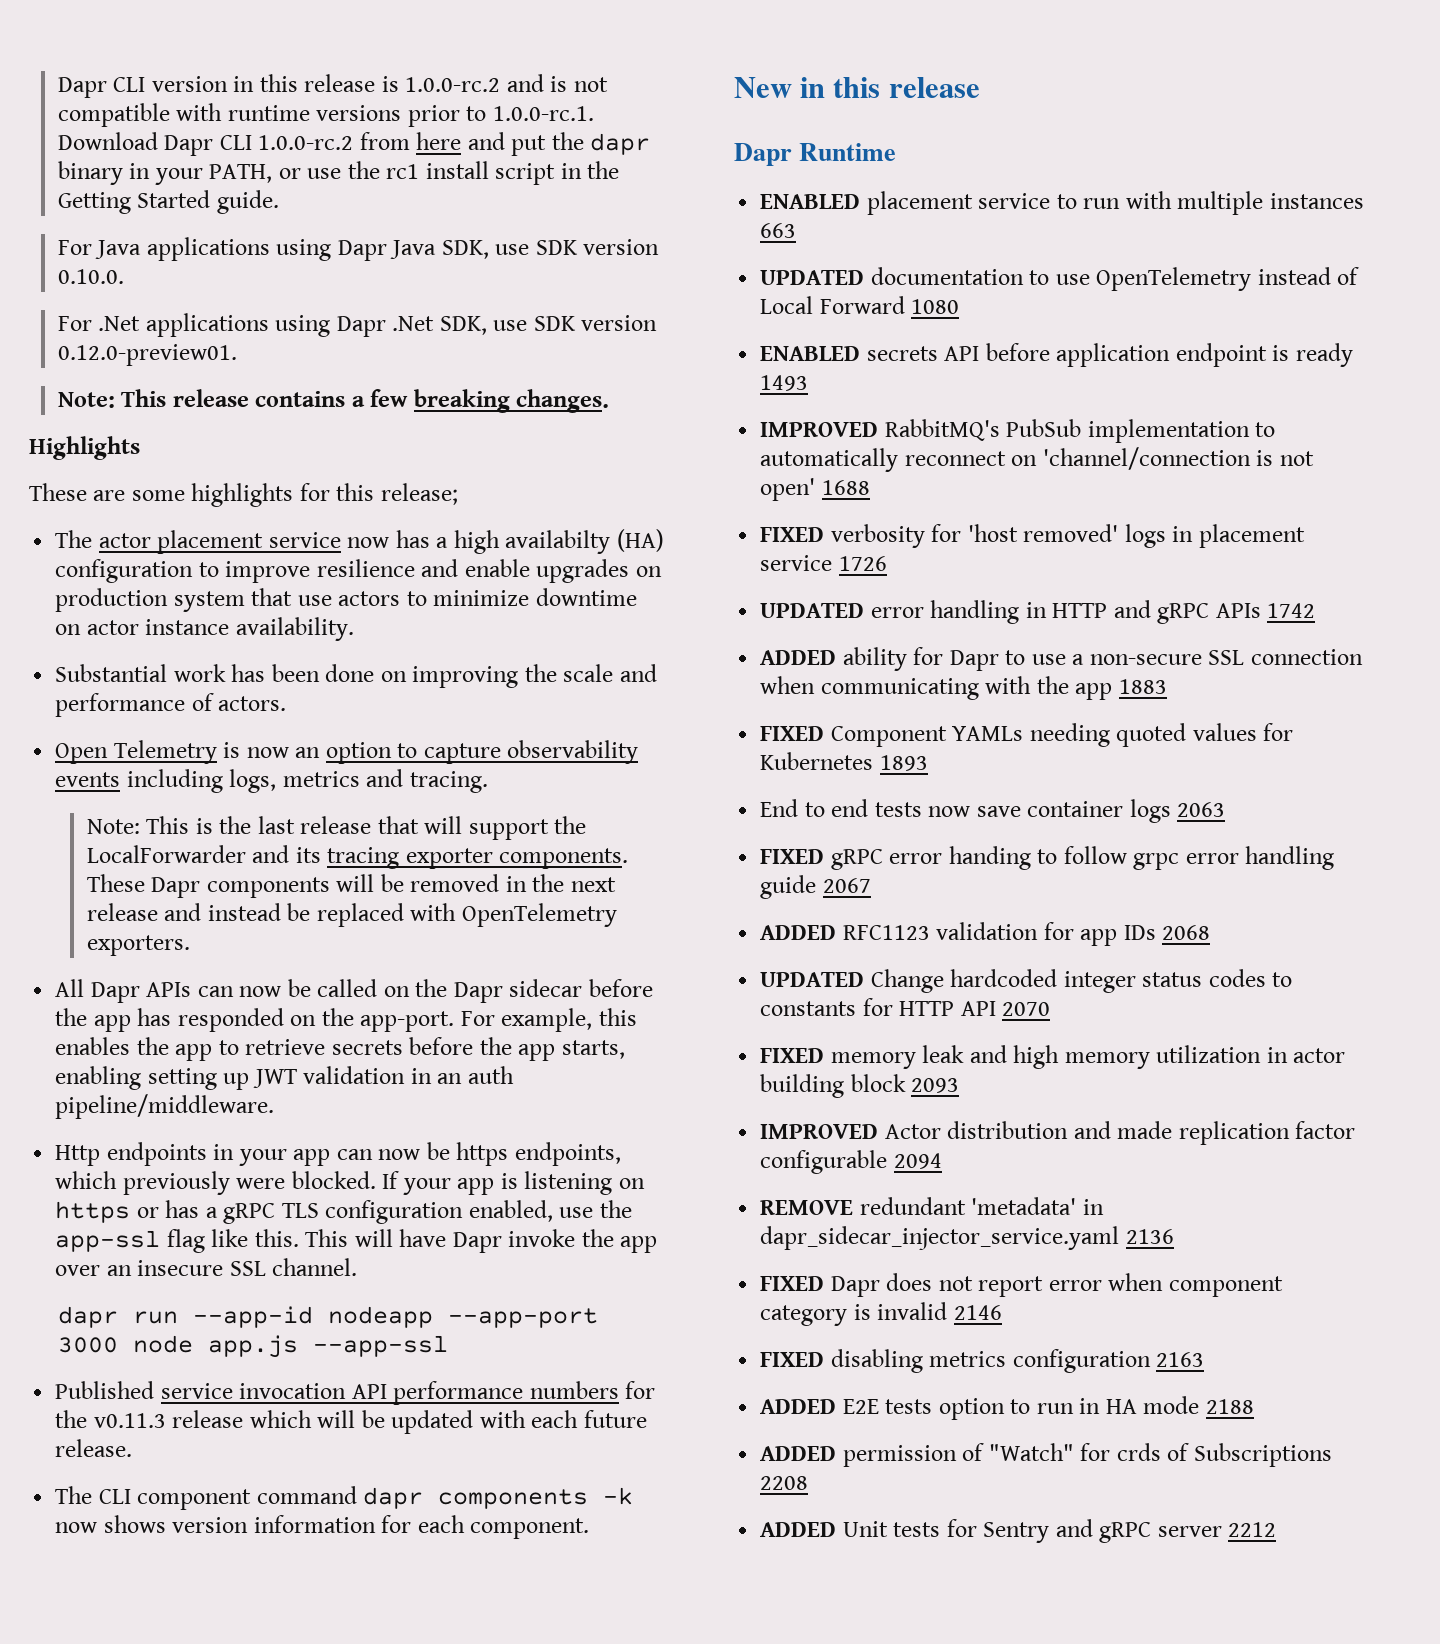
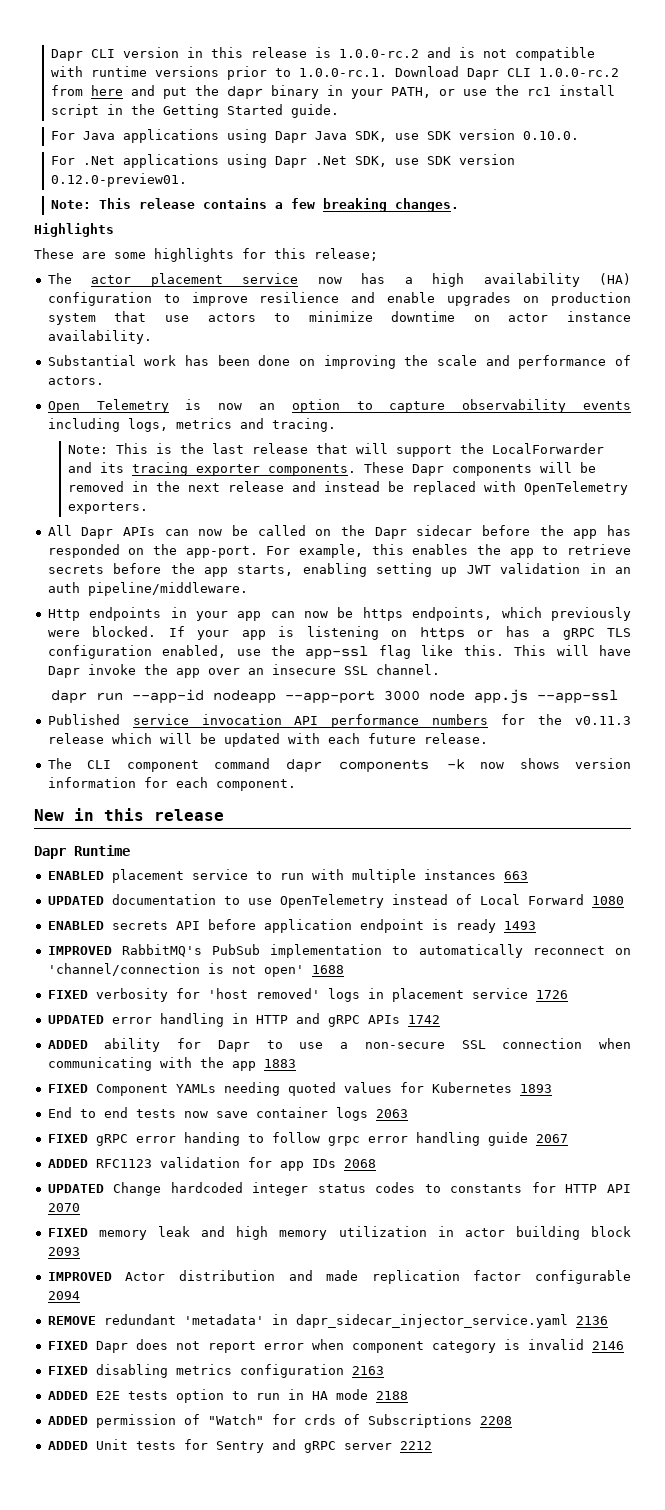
- The actor placement service now has a high availabilty (HA) configuration to improve resilience and enable upgrades on production system that use actors to minimize downtime on actor instance availability.
+ The actor placement service now has a high availability (HA) configuration to improve resilience and enable upgrades on production system that use actors to minimize downtime on actor instance availability.

